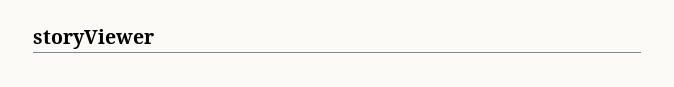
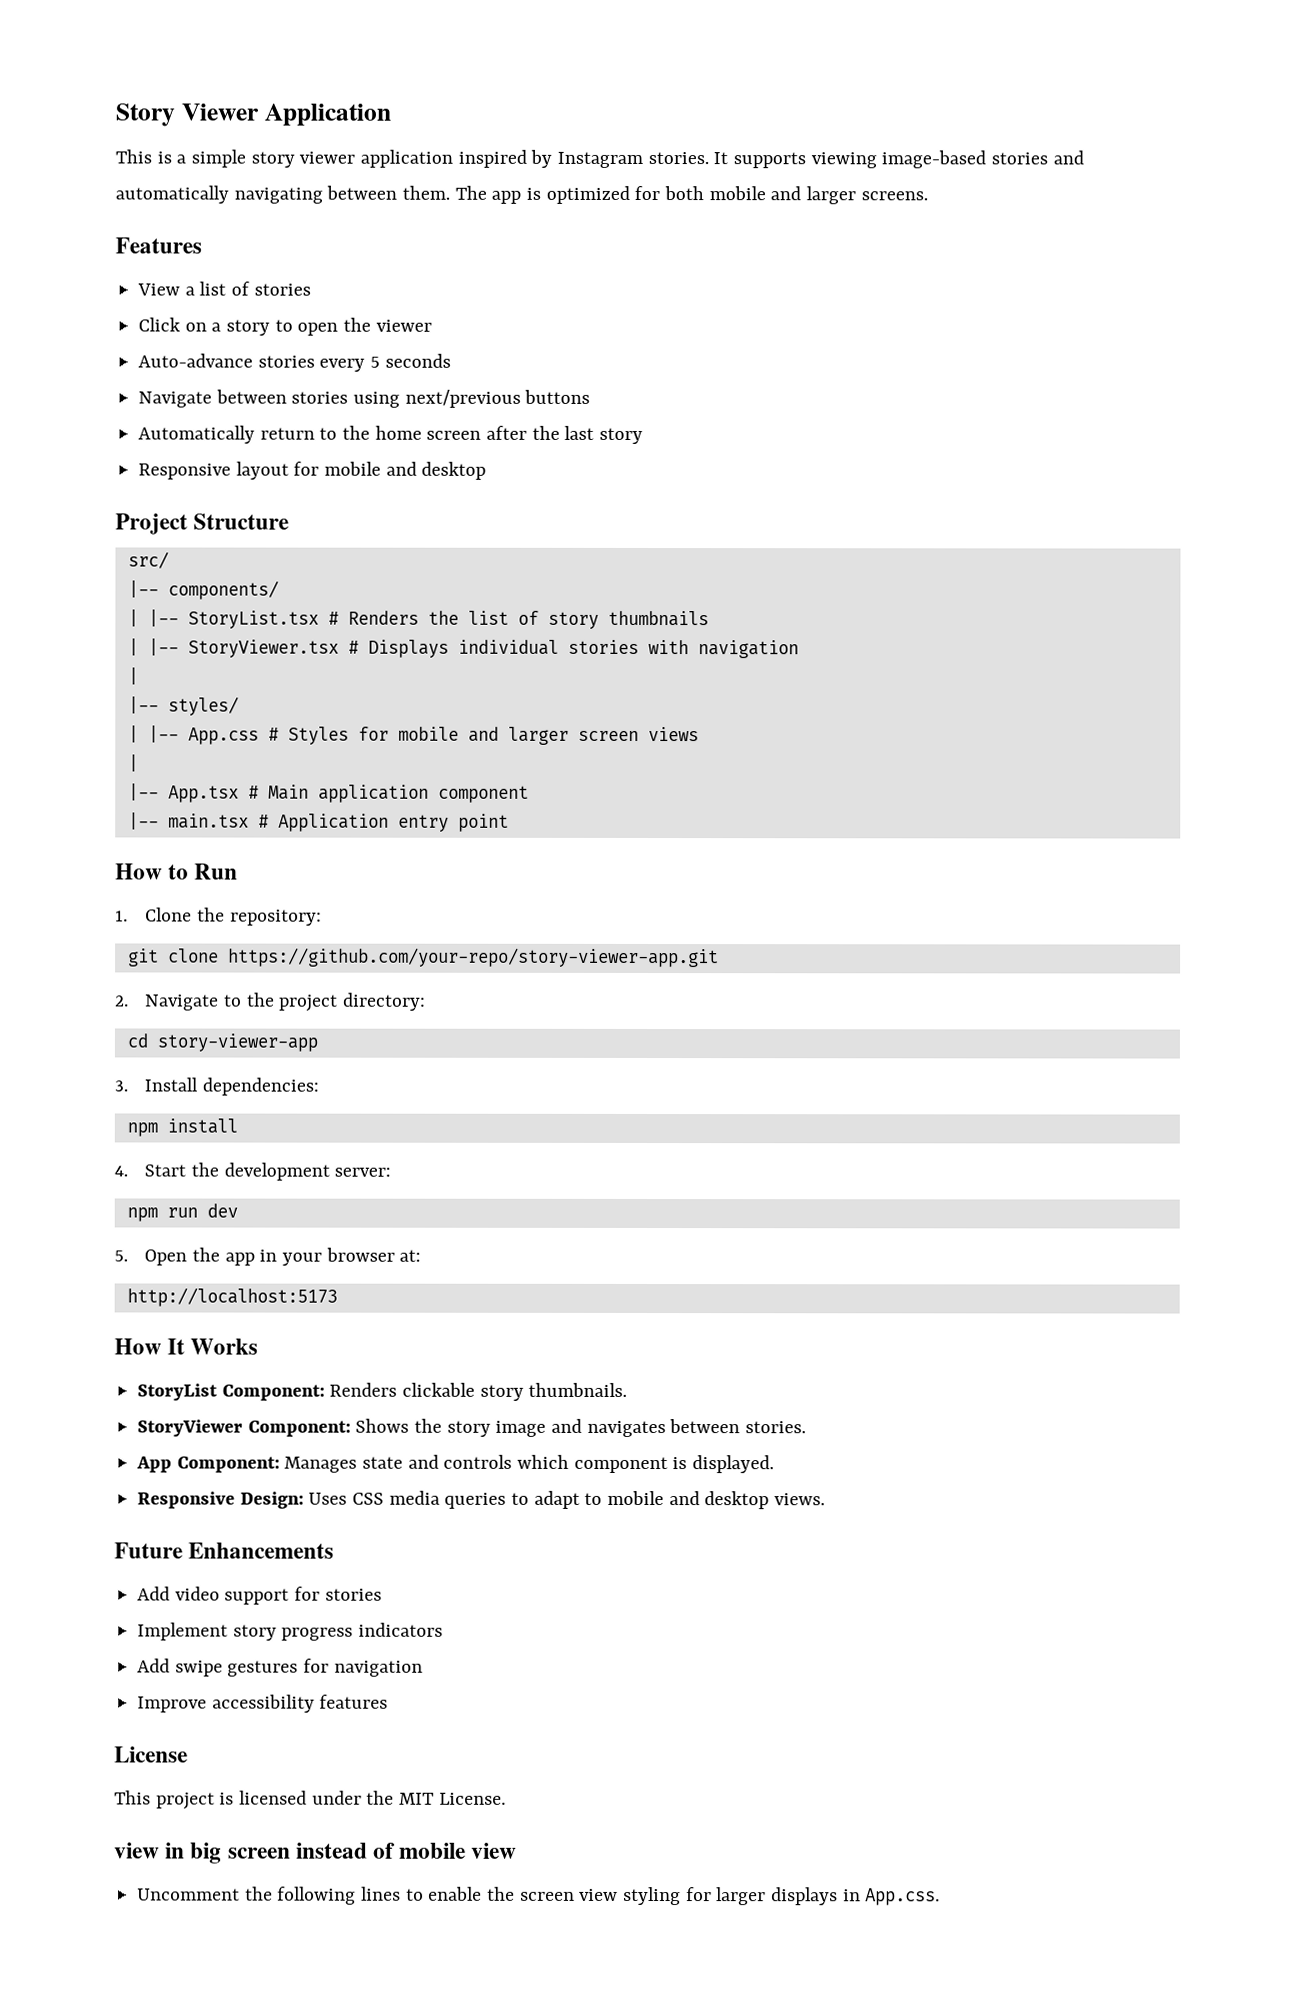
- storyViewer
+ Story Viewer Application
+ This is a simple story viewer application inspired by Instagram stories. It supports viewing image-based stories and automatically navigating between them. The app is optimized for both mobile and larger screens.
+ Features
+ View a list of stories
+ Click on a story to open the viewer
+ Auto-advance stories every 5 seconds
+ Navigate between stories using next/previous buttons
+ Automatically return to the home screen after the last story
+ Responsive layout for mobile and desktop
+ Project Structure
+ src/
+ |-- components/
+ | |-- StoryList.tsx # Renders the list of story thumbnails
+ | |-- StoryViewer.tsx # Displays individual stories with navigation
+ |
+ |-- styles/
+ | |-- App.css # Styles for mobile and larger screen views
+ |
+ |-- App.tsx # Main application component
+ |-- main.tsx # Application entry point
+ How to Run
+ 1. Clone the repository:
+ git clone https://github.com/your-repo/story-viewer-app.git
+ 2. Navigate to the project directory:
+ cd story-viewer-app
+ 3. Install dependencies:
+ npm install
+ 4. Start the development server:
+ npm run dev
+ 5. Open the app in your browser at:
+ http://localhost:5173
+ How It Works
+ StoryList Component: Renders clickable story thumbnails.
+ StoryViewer Component: Shows the story image and navigates between stories.
+ App Component: Manages state and controls which component is displayed.
+ Responsive Design: Uses CSS media queries to adapt to mobile and desktop views.
+ Future Enhancements
+ Add video support for stories
+ Implement story progress indicators
+ Add swipe gestures for navigation
+ Improve accessibility features
+ License
+ This project is licensed under the MIT License.
+ view in big screen instead of mobile view
+ Uncomment the following lines to enable the screen view styling for larger displays in App.css.

